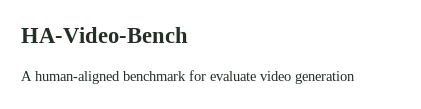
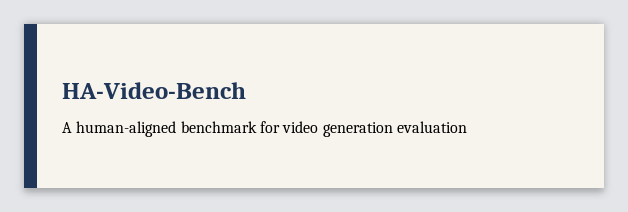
- A human-aligned benchmark for evaluate video generation
+ A human-aligned benchmark for video generation evaluation

